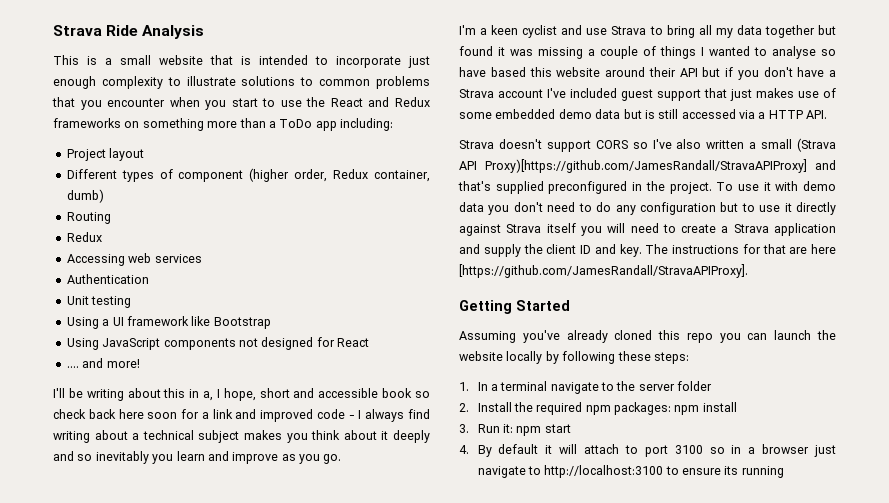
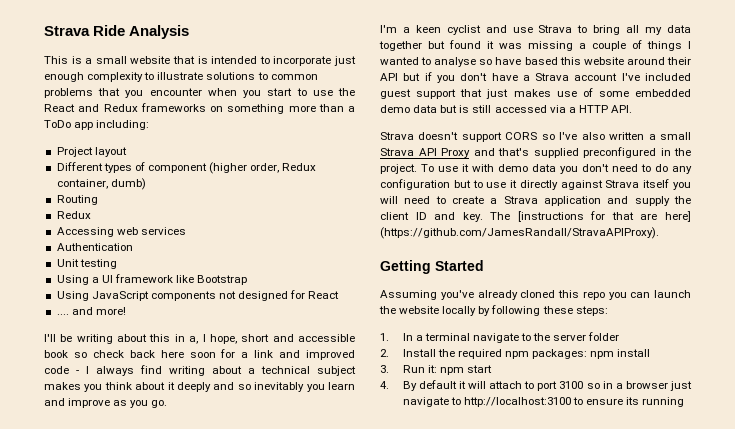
- Strava doesn't support CORS so I've also written a small (Strava API Proxy)[https://github.com/JamesRandall/StravaAPIProxy] and that's supplied preconfigured in the project.
+ Strava doesn't support CORS so I've also written a small Strava API Proxy and that's supplied preconfigured in the project.
- The instructions for that are here [https://github.com/JamesRandall/StravaAPIProxy].
+ The [instructions for that are here] (https://github.com/JamesRandall/StravaAPIProxy).

